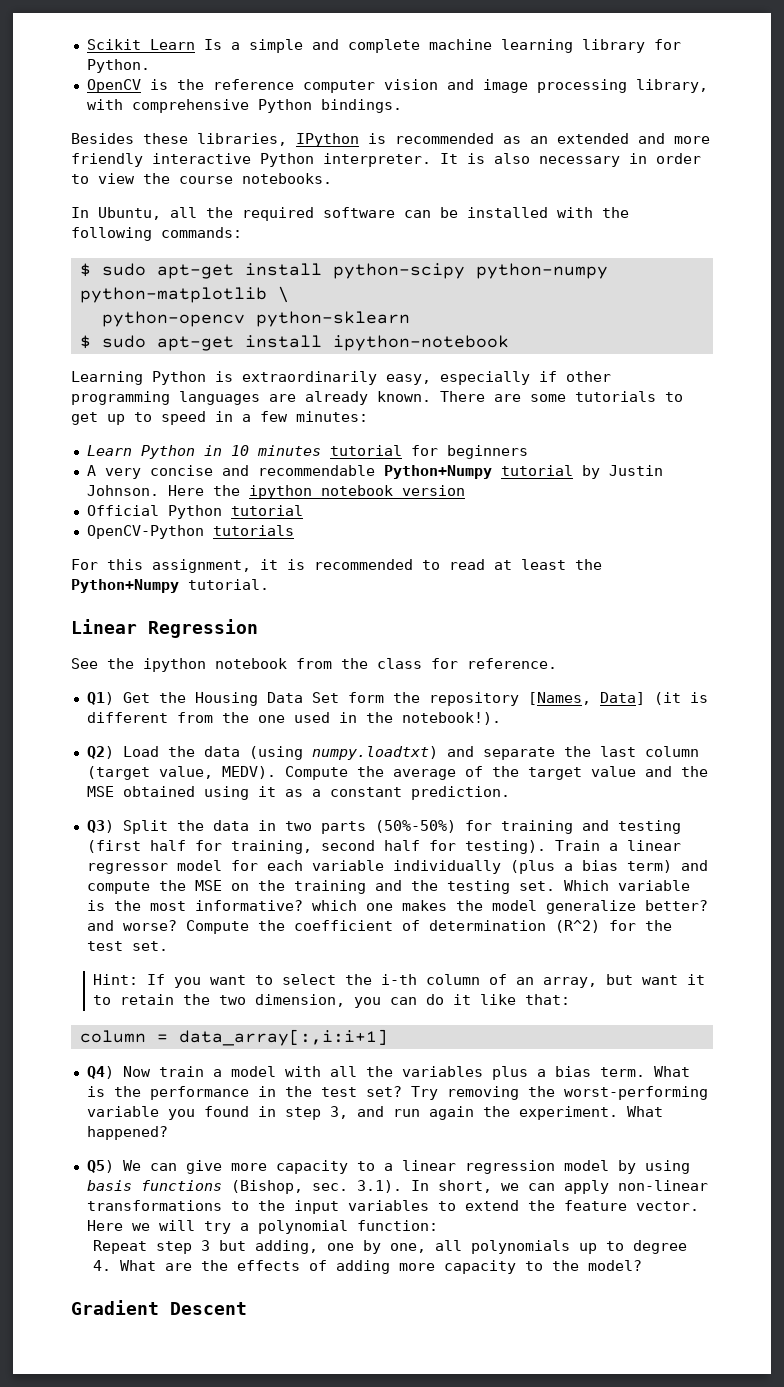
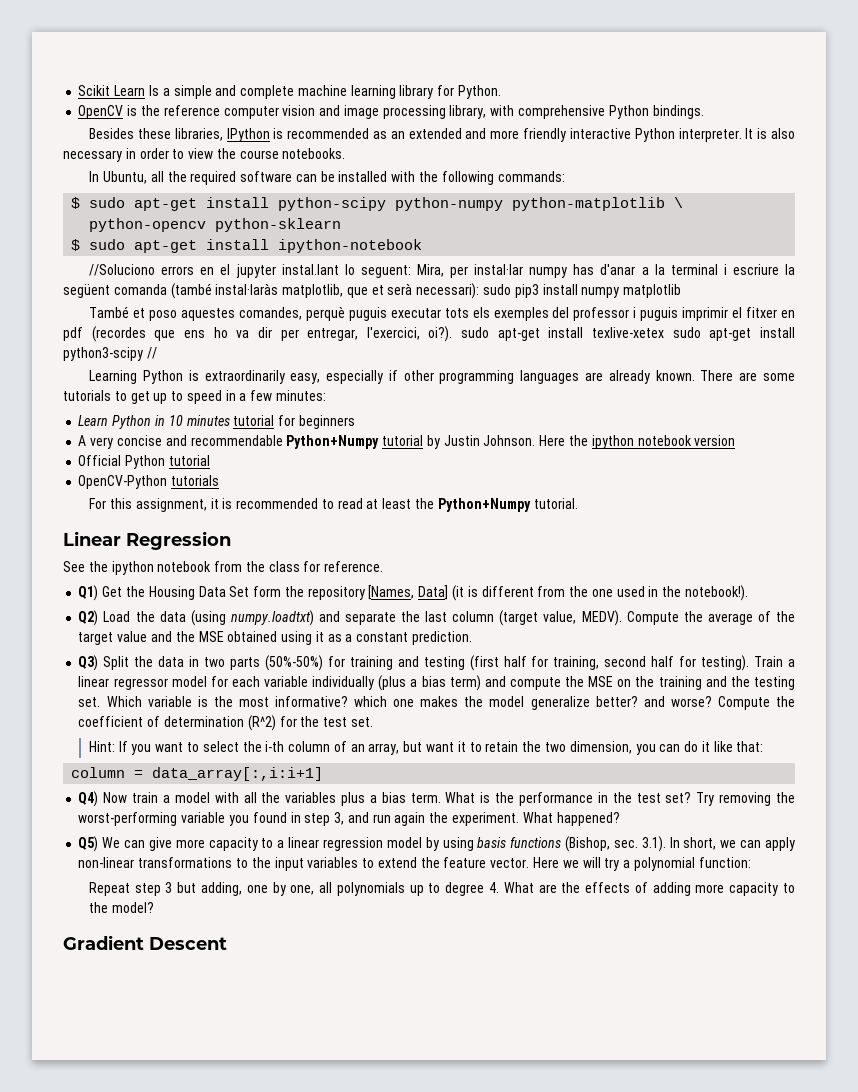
+ //Soluciono errors en el jupyter instal.lant lo seguent: Mira, per instal·lar numpy has d'anar a la terminal i escriure la següent comanda (també instal·laràs matplotlib, que et serà necessari): sudo pip3 install numpy matplotlib
+ També et poso aquestes comandes, perquè puguis executar tots els exemples del professor i puguis imprimir el fitxer en pdf (recordes que ens ho va dir per entregar, l'exercici, oi?). sudo apt-get install texlive-xetex sudo apt-get install python3-scipy //

